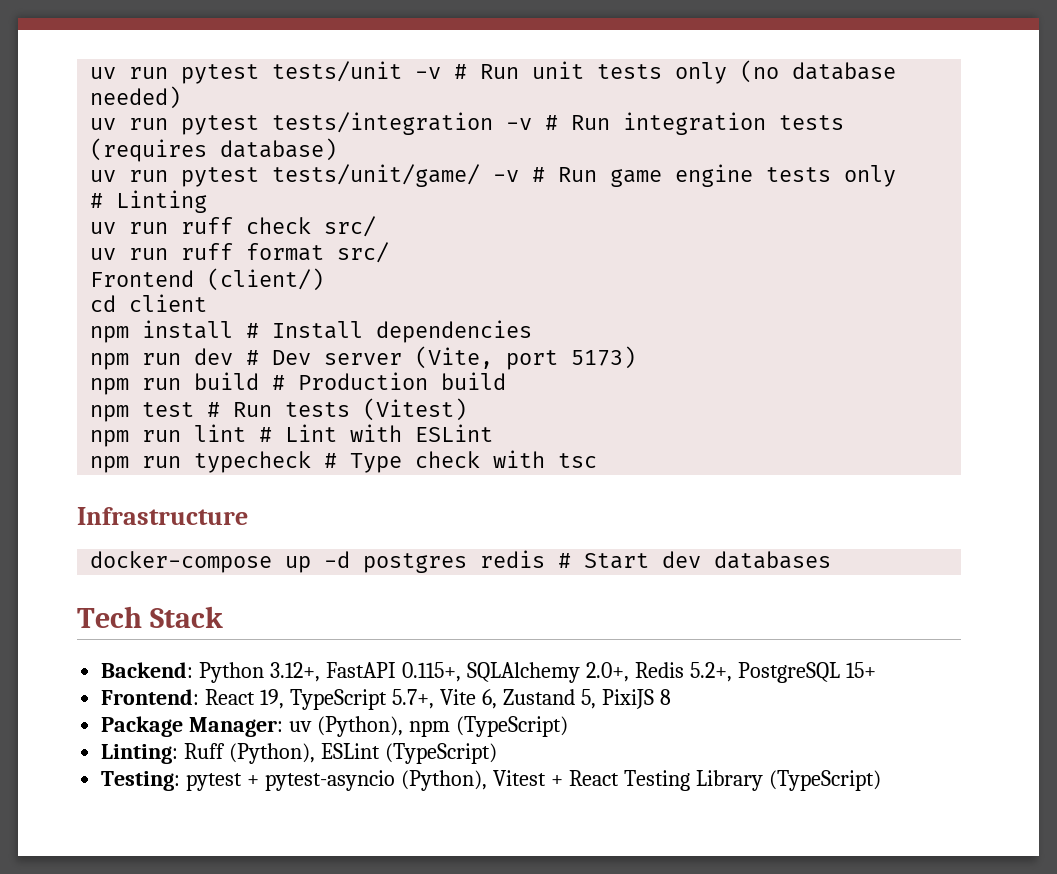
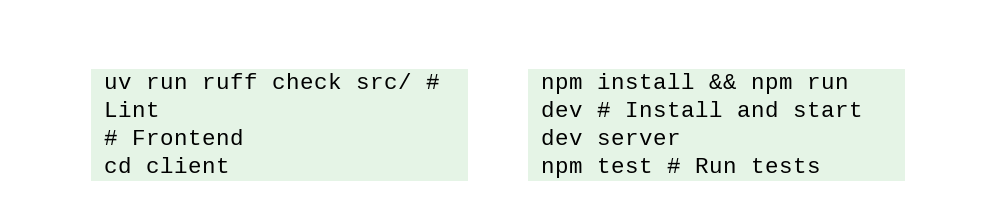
- uv run pytest tests/unit -v # Run unit tests only (no database needed)
- uv run pytest tests/integration -v # Run integration tests (requires database)
- uv run pytest tests/unit/game/ -v # Run game engine tests only
- # Linting
- uv run ruff check src/
- uv run ruff format src/
- Frontend (client/)
+ uv run ruff check src/ # Lint
+ # Frontend
- npm install # Install dependencies
- npm run dev # Dev server (Vite, port 5173)
- npm run build # Production build
+ npm install && npm run dev # Install and start dev server
- npm test # Run tests (Vitest)
- npm run lint # Lint with ESLint
- npm run typecheck # Type check with tsc
- Infrastructure
- docker-compose up -d postgres redis # Start dev databases
- Tech Stack
- Backend: Python 3.12+, FastAPI 0.115+, SQLAlchemy 2.0+, Redis 5.2+, PostgreSQL 15+
- Frontend: React 19, TypeScript 5.7+, Vite 6, Zustand 5, PixiJS 8
- Package Manager: uv (Python), npm (TypeScript)
- Linting: Ruff (Python), ESLint (TypeScript)
- Testing: pytest + pytest-asyncio (Python), Vitest + React Testing Library (TypeScript)
+ npm test # Run tests

